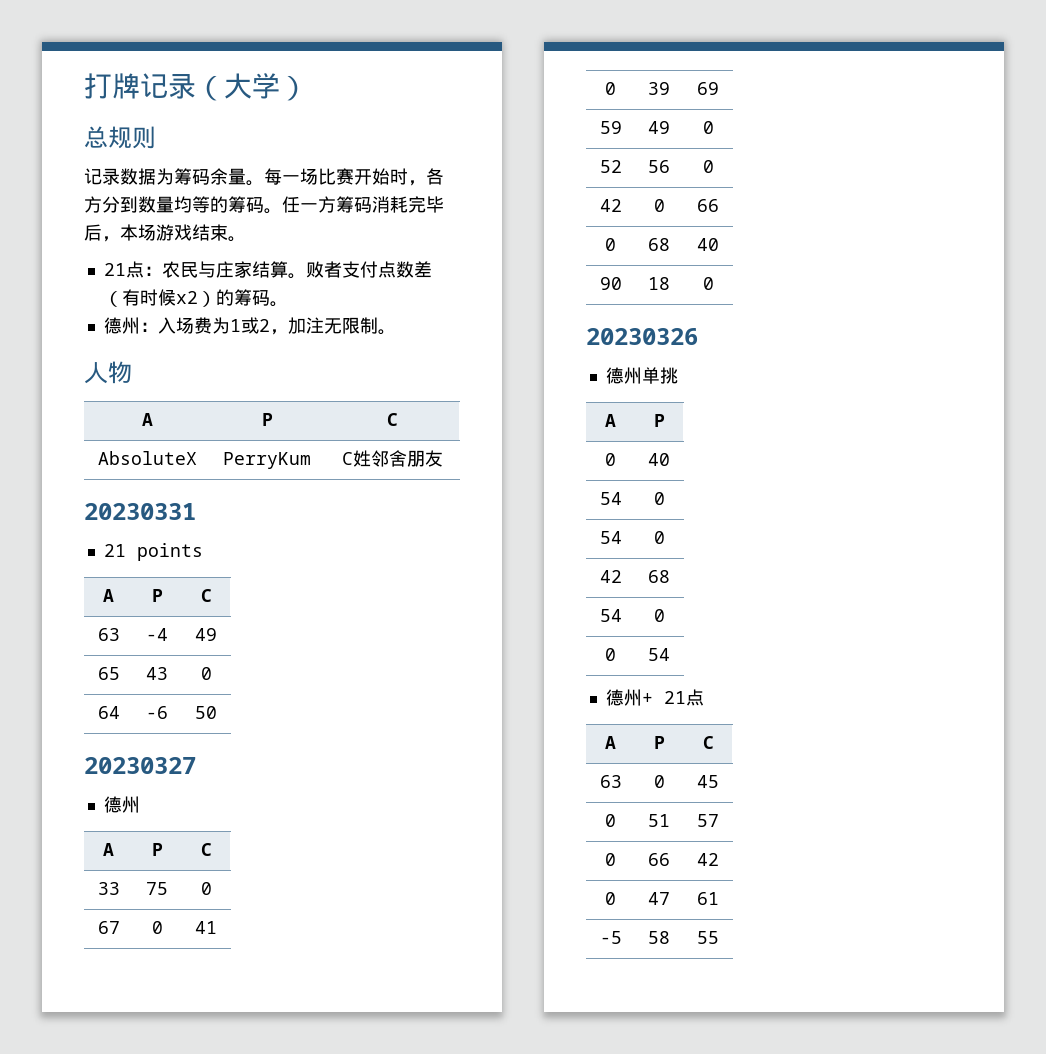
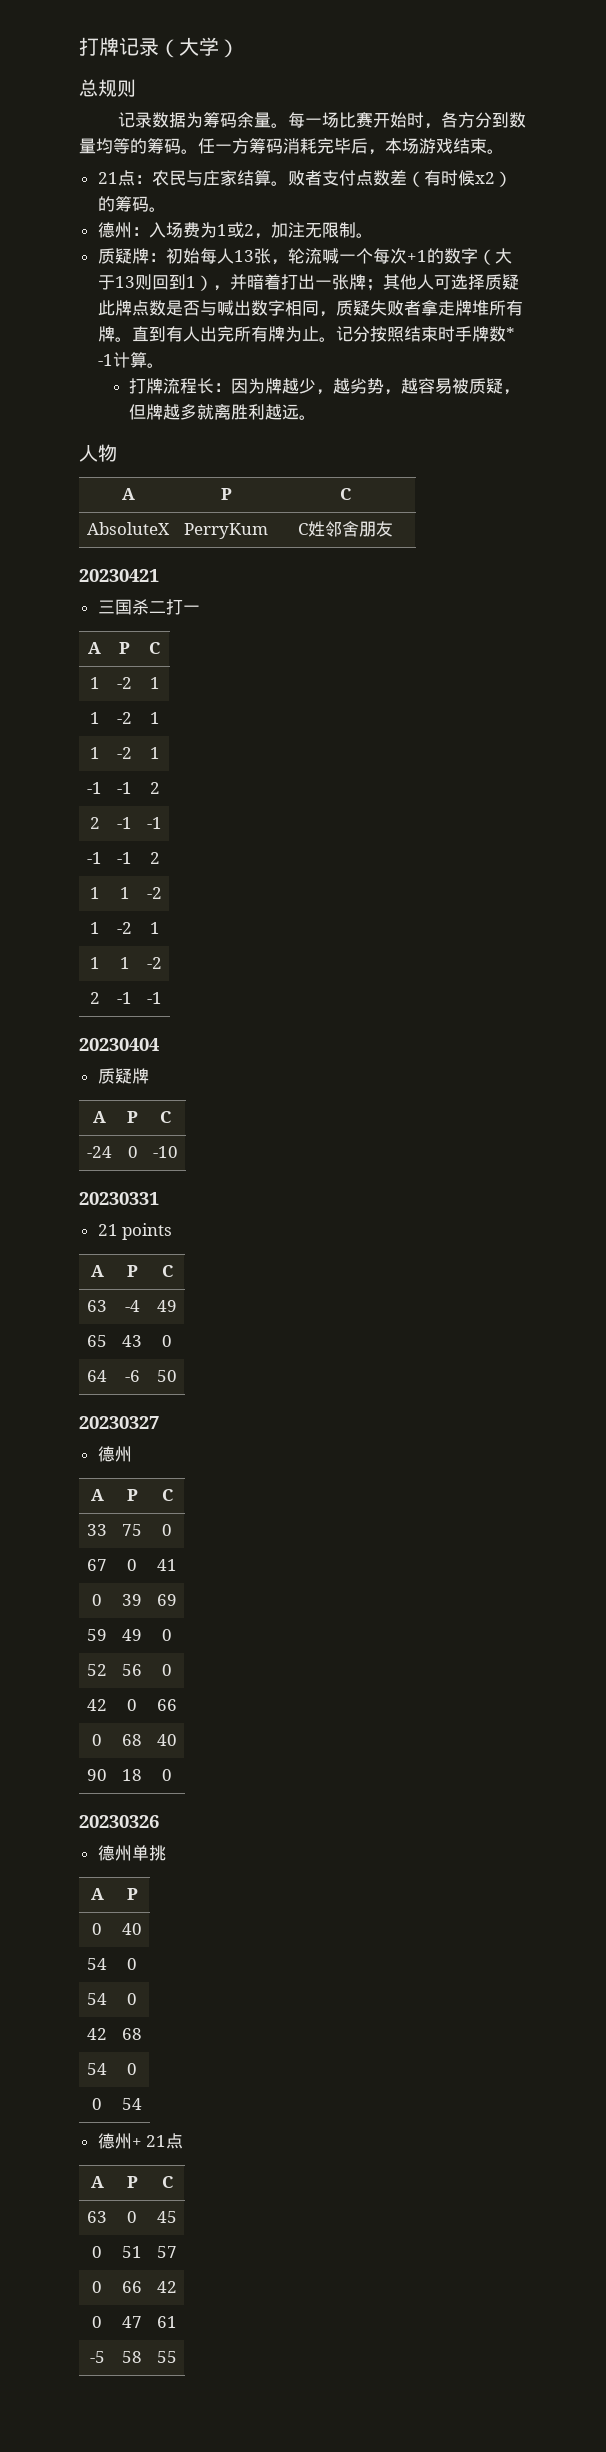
+ 质疑牌：初始每人13张，轮流喊一个每次+1的数字（大于13则回到1），并暗着打出一张牌；其他人可选择质疑此牌点数是否与喊出数字相同，质疑失败者拿走牌堆所有牌。直到有人出完所有牌为止。记分按照结束时手牌数* -1计算。
+ 打牌流程长：因为牌越少，越劣势，越容易被质疑，但牌越多就离胜利越远。
+ 20230421
+ 三国杀二打一
+ A | P | C
+ 1 | -2 | 1
+ 1 | -2 | 1
+ 1 | -2 | 1
+ -1 | -1 | 2
+ 2 | -1 | -1
+ -1 | -1 | 2
+ 1 | 1 | -2
+ 1 | -2 | 1
+ 1 | 1 | -2
+ 2 | -1 | -1
+ 20230404
+ 质疑牌
+ A | P | C
+ -24 | 0 | -10

